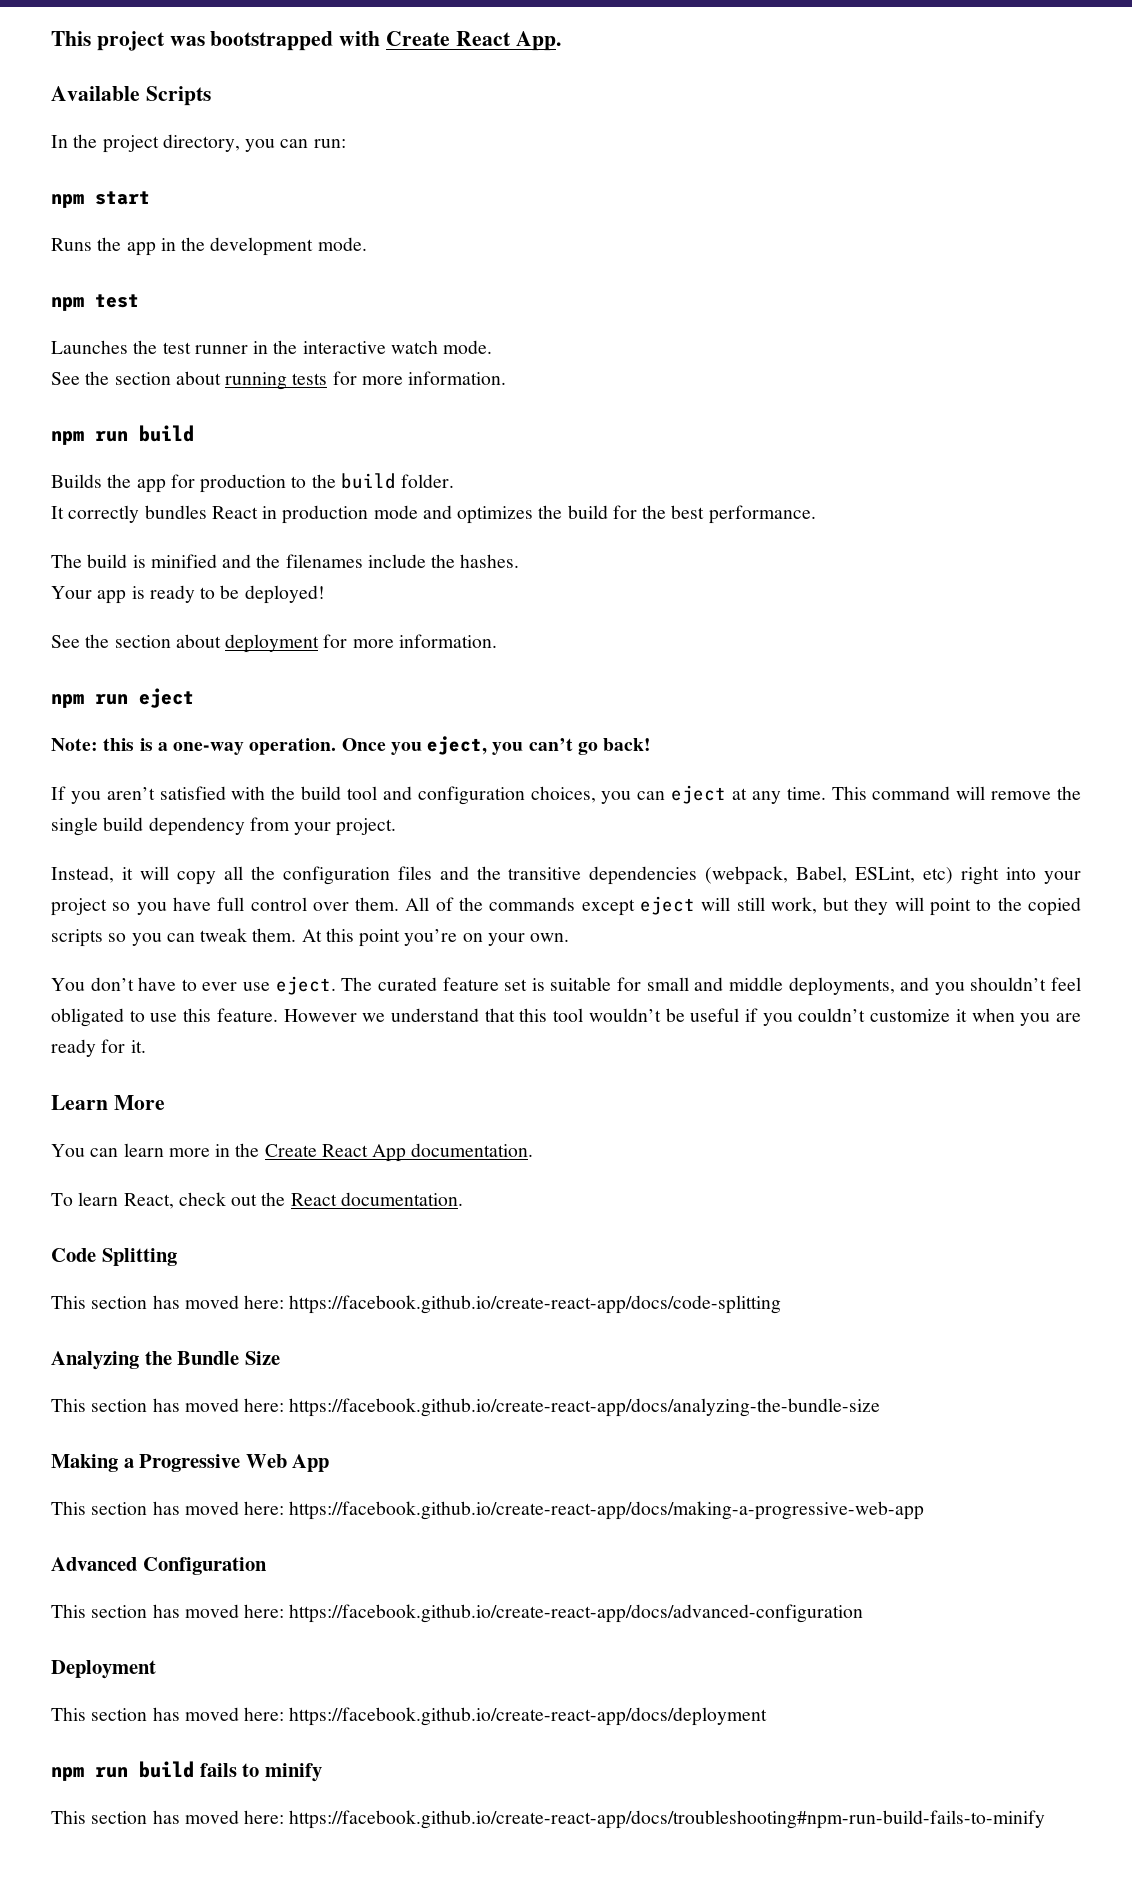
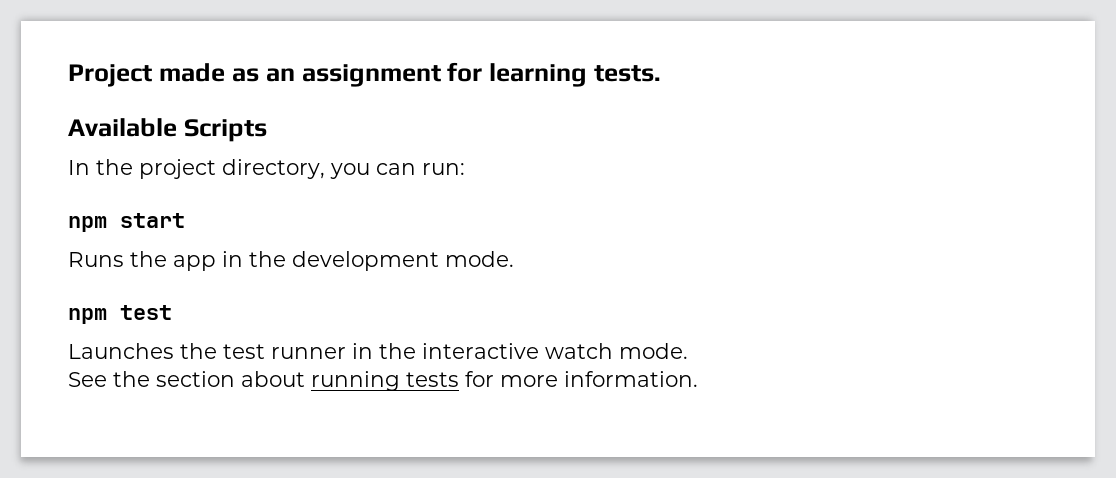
- This project was bootstrapped with Create React App.
+ Project made as an assignment for learning tests.
  See the section about running tests for more information.
- npm run build
- Builds the app for production to the build folder.
- It correctly bundles React in production mode and optimizes the build for the best performance.
- The build is minified and the filenames include the hashes.
- Your app is ready to be deployed!
- See the section about deployment for more information.
- npm run eject
- Note: this is a one-way operation. Once you eject, you can’t go back!
- If you aren’t satisfied with the build tool and configuration choices, you can eject at any time. This command will remove the single build dependency from your project.
- Instead, it will copy all the configuration files and the transitive dependencies (webpack, Babel, ESLint, etc) right into your project so you have full control over them. All of the commands except eject will still work, but they will point to the copied scripts so you can tweak them. At this point you’re on your own.
- You don’t have to ever use eject. The curated feature set is suitable for small and middle deployments, and you shouldn’t feel obligated to use this feature. However we understand that this tool wouldn’t be useful if you couldn’t customize it when you are ready for it.
- Learn More
- You can learn more in the Create React App documentation.
- To learn React, check out the React documentation.
- Code Splitting
- This section has moved here: https://facebook.github.io/create-react-app/docs/code-splitting
- Analyzing the Bundle Size
- This section has moved here: https://facebook.github.io/create-react-app/docs/analyzing-the-bundle-size
- Making a Progressive Web App
- This section has moved here: https://facebook.github.io/create-react-app/docs/making-a-progressive-web-app
- Advanced Configuration
- This section has moved here: https://facebook.github.io/create-react-app/docs/advanced-configuration
- Deployment
- This section has moved here: https://facebook.github.io/create-react-app/docs/deployment
- npm run build fails to minify
- This section has moved here: https://facebook.github.io/create-react-app/docs/troubleshooting#npm-run-build-fails-to-minify

